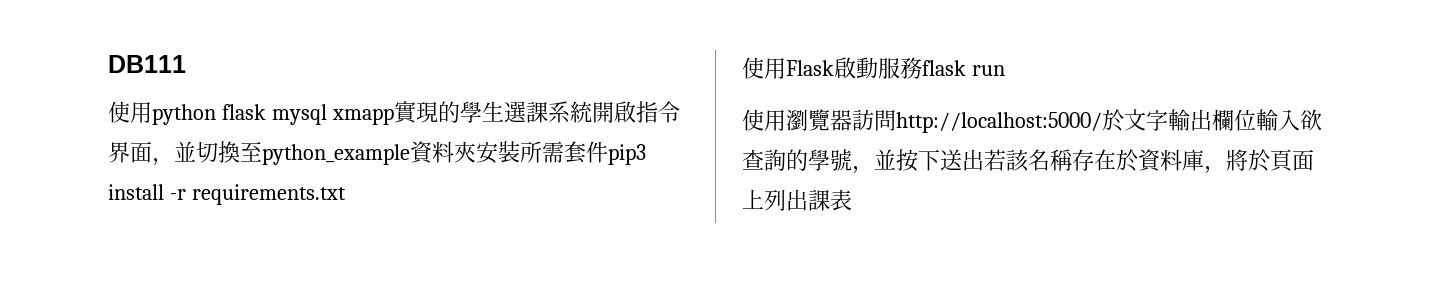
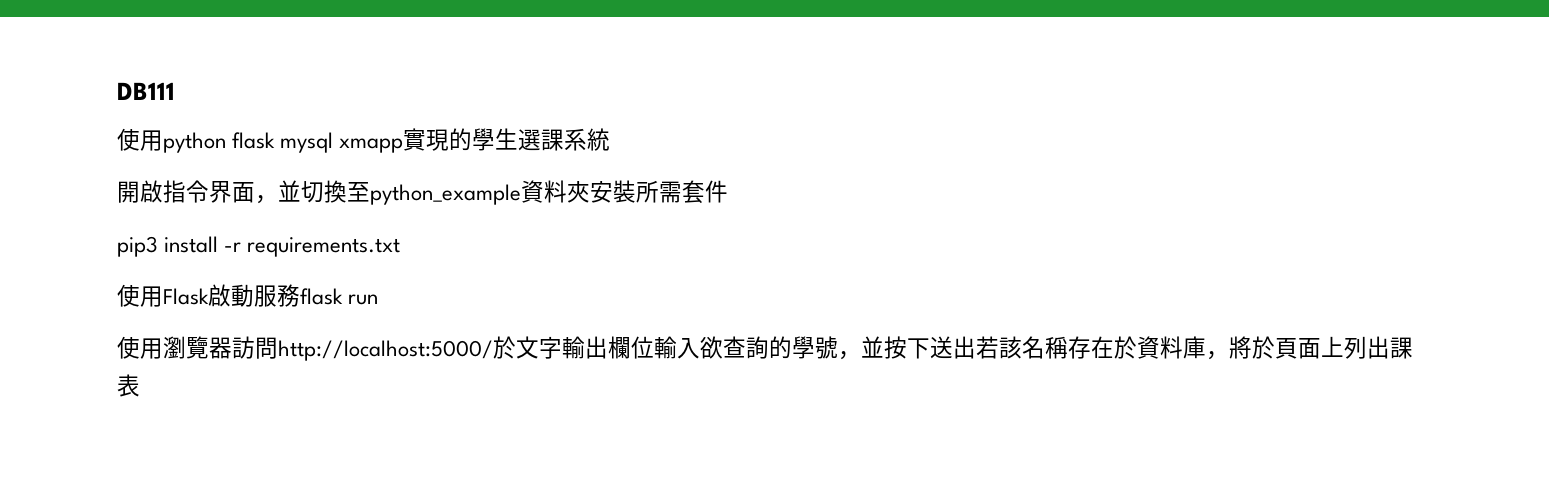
- 使用python flask mysql xmapp實現的學生選課系統開啟指令界面，並切換至python_example資料夾安裝所需套件pip3 install -r requirements.txt
+ 使用python flask mysql xmapp實現的學生選課系統
+ 開啟指令界面，並切換至python_example資料夾安裝所需套件
+ pip3 install -r requirements.txt

